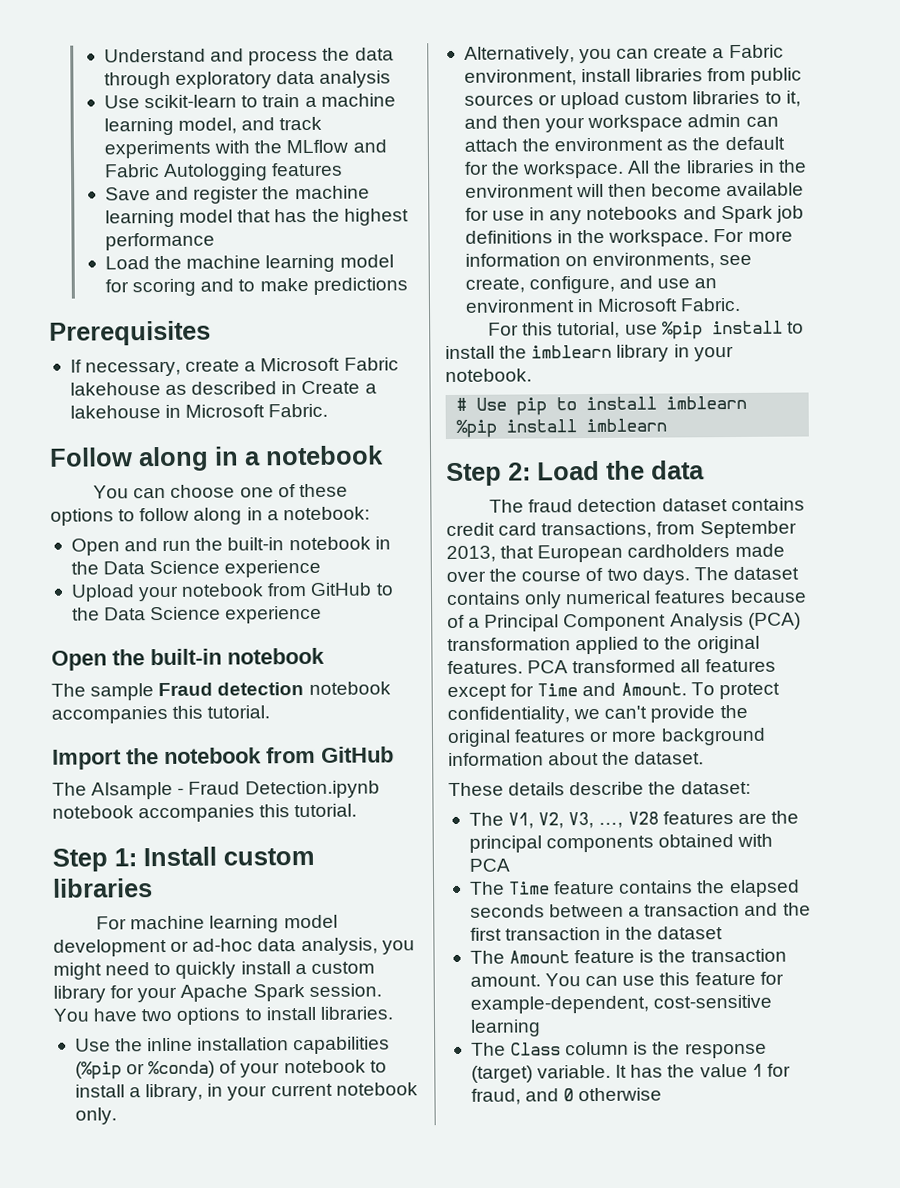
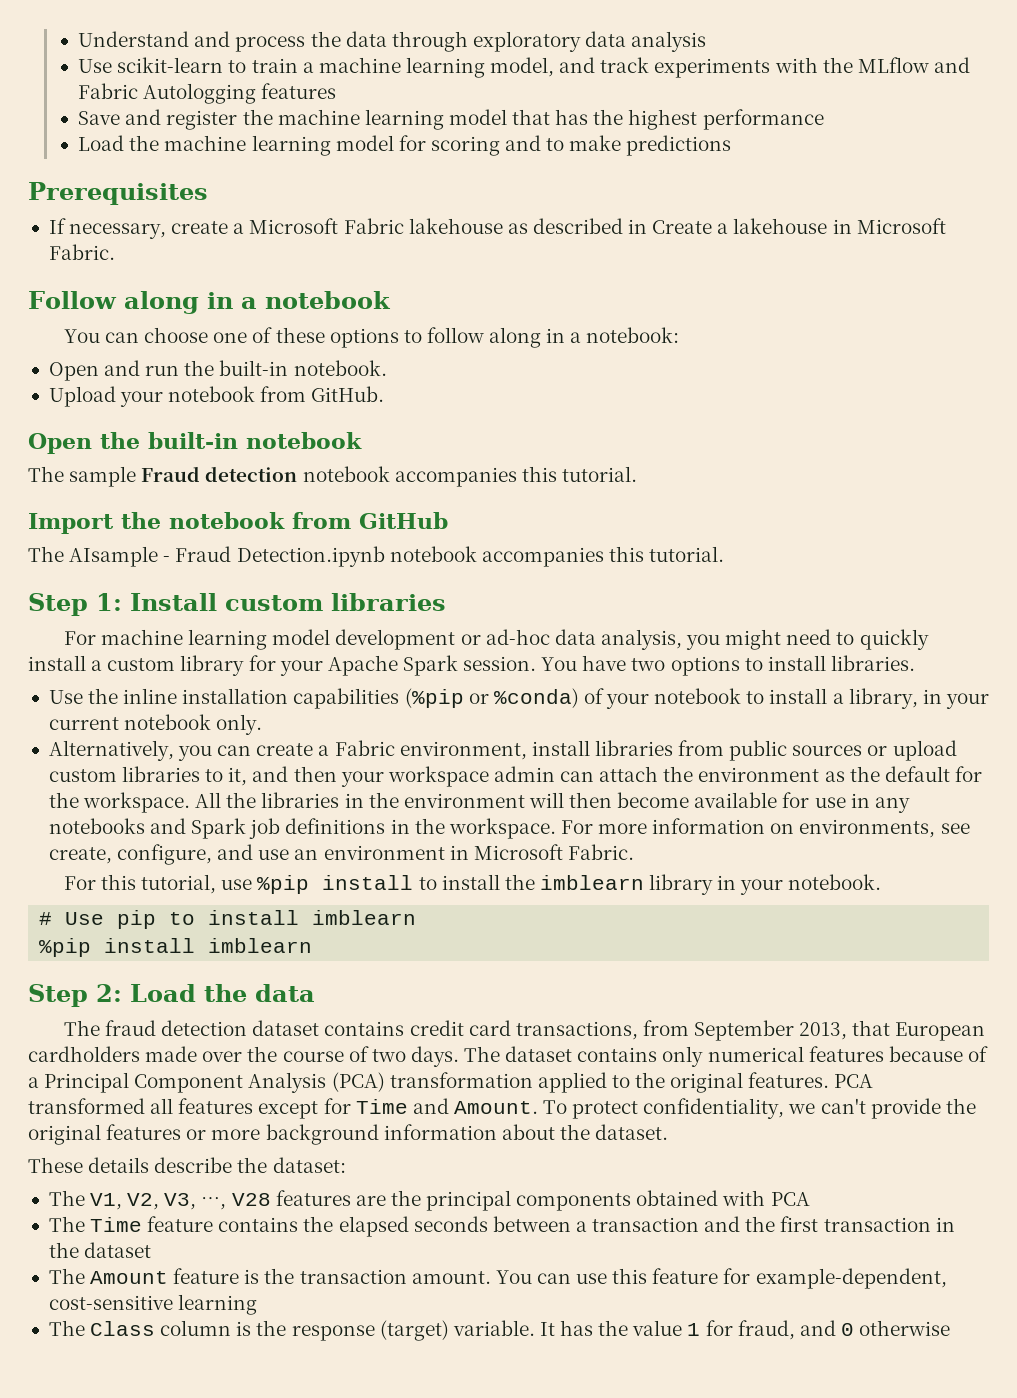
- Open and run the built-in notebook in the Data Science experience
- Upload your notebook from GitHub to the Data Science experience
+ Open and run the built-in notebook.
+ Upload your notebook from GitHub.

